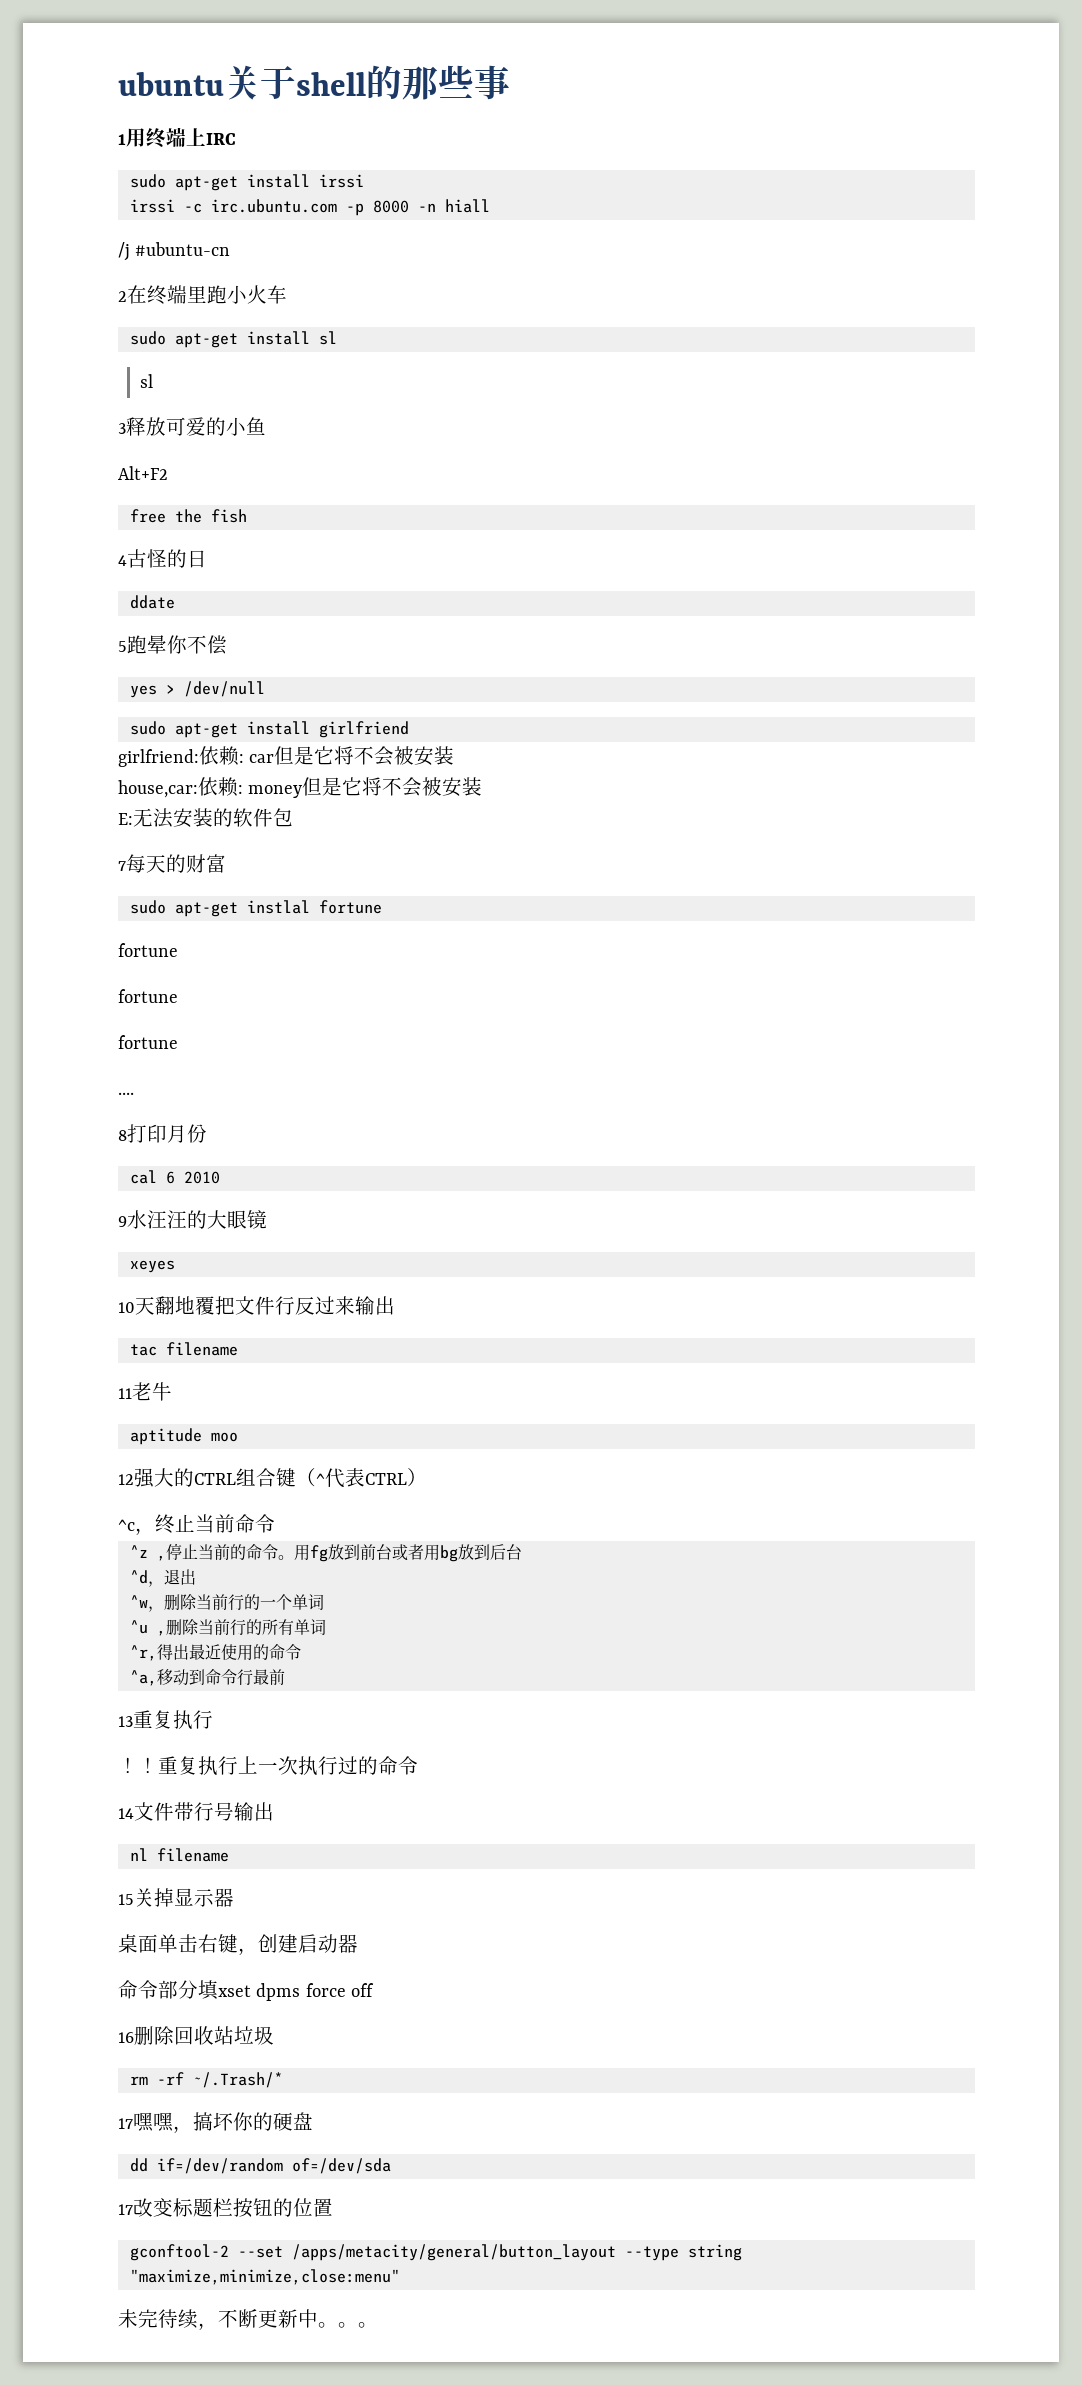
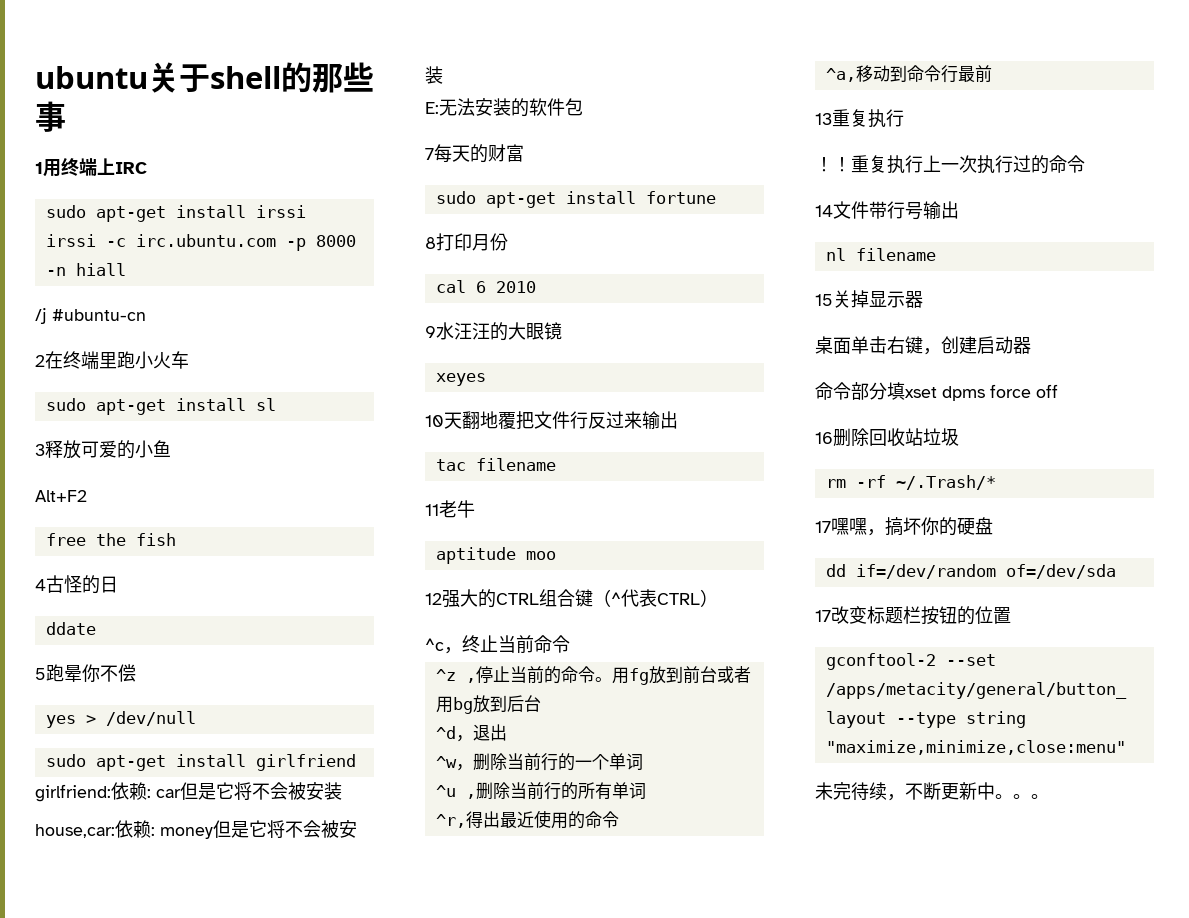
  sudo apt-get install sl
- sl
- sudo apt-get instlal fortune
- fortune
- fortune
- fortune
- ....
+ sudo apt-get install fortune

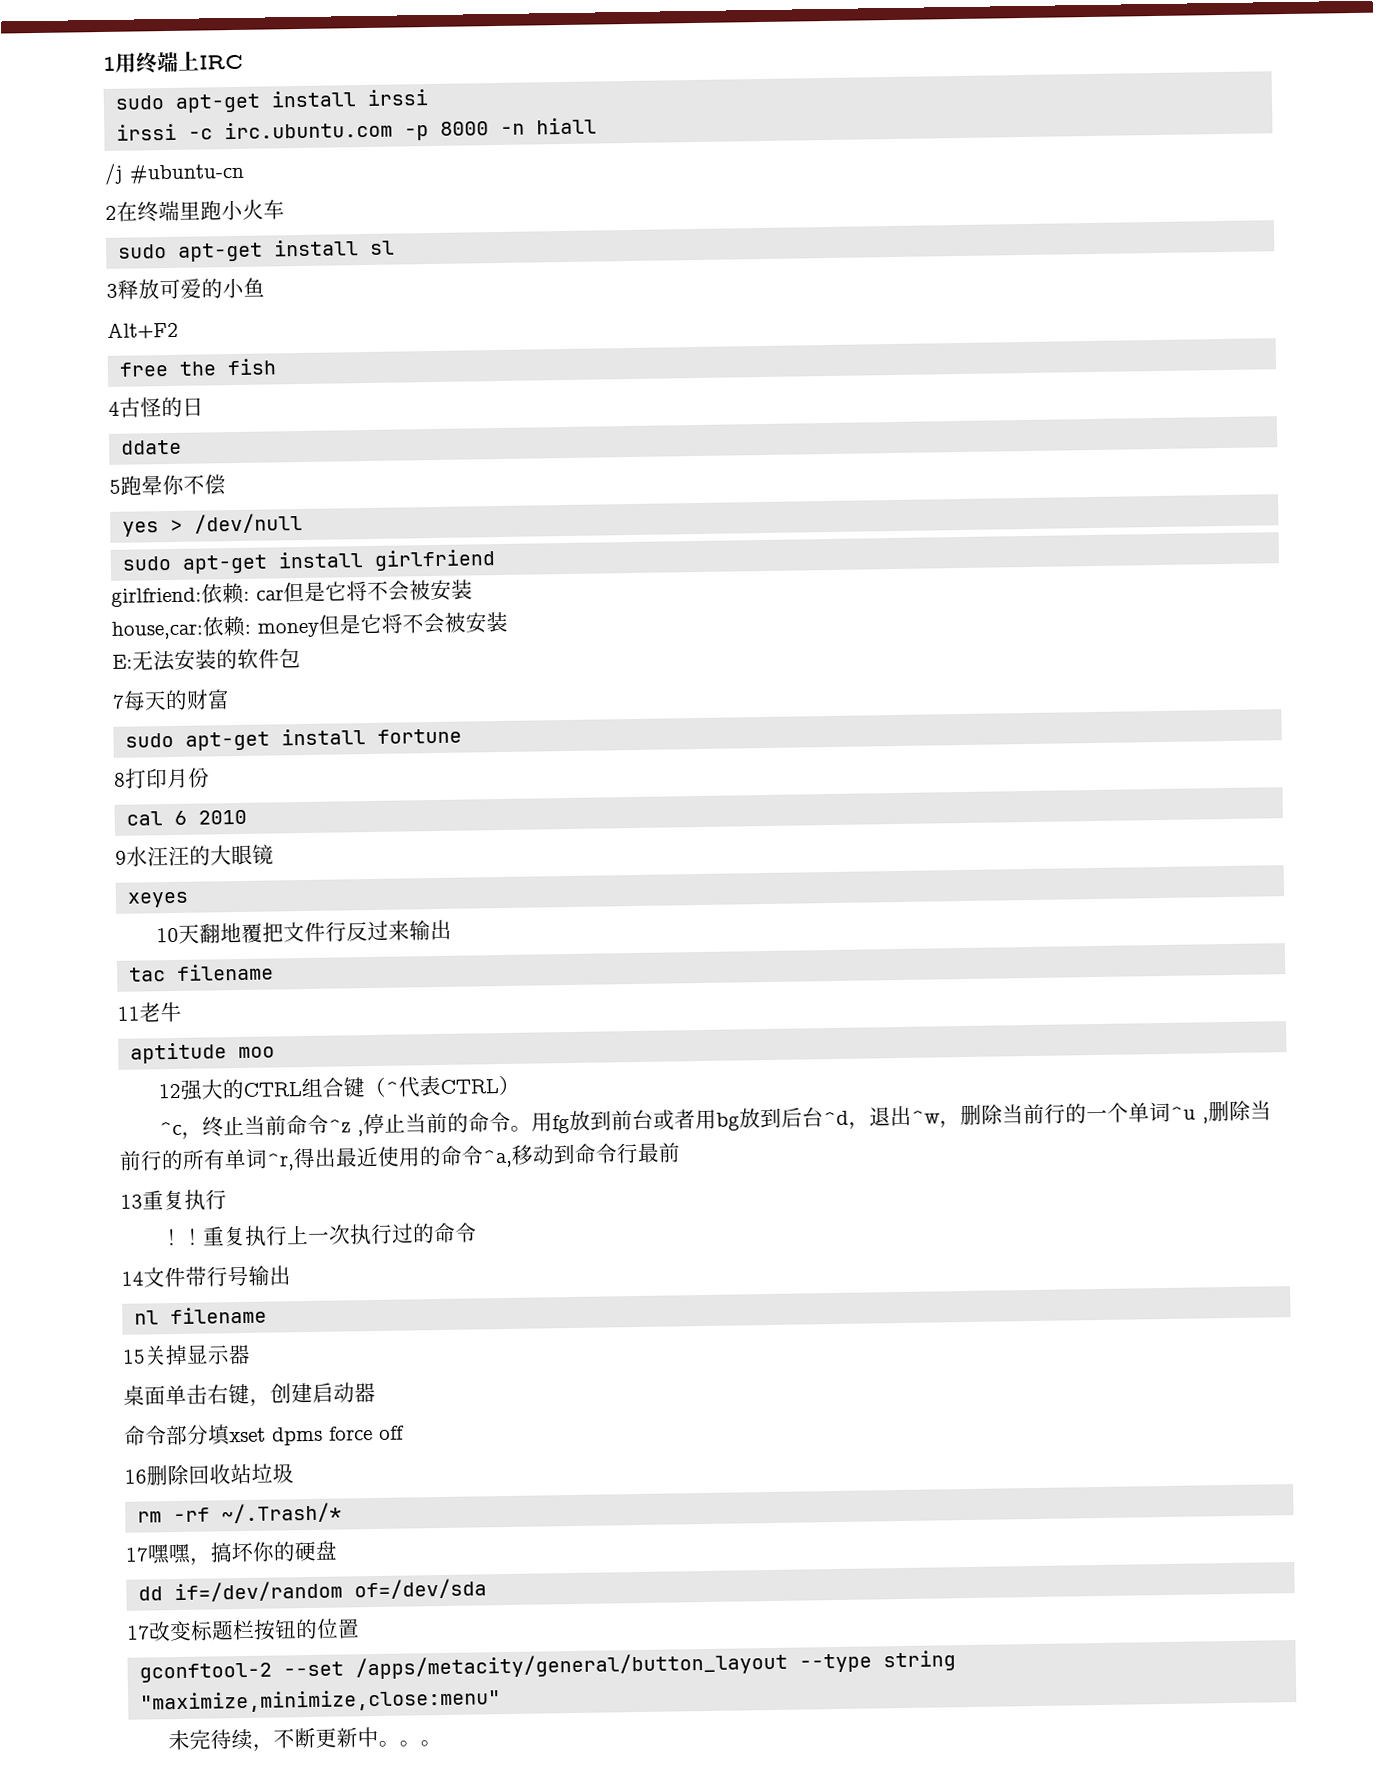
- ubuntu关于shell的那些事
- ^c，终止当前命令
- ^z ,停止当前的命令。
+ ^c，终止当前命令^z ,停止当前的命令。
- 用fg放到前台或者用bg放到后台
- ^d，退出
- ^w，删除当前行的一个单词
- ^u ,删除当前行的所有单词
- ^r,得出最近使用的命令
- ^a,移动到命令行最前
+ 用fg放到前台或者用bg放到后台^d，退出^w，删除当前行的一个单词^u ,删除当前行的所有单词^r,得出最近使用的命令^a,移动到命令行最前

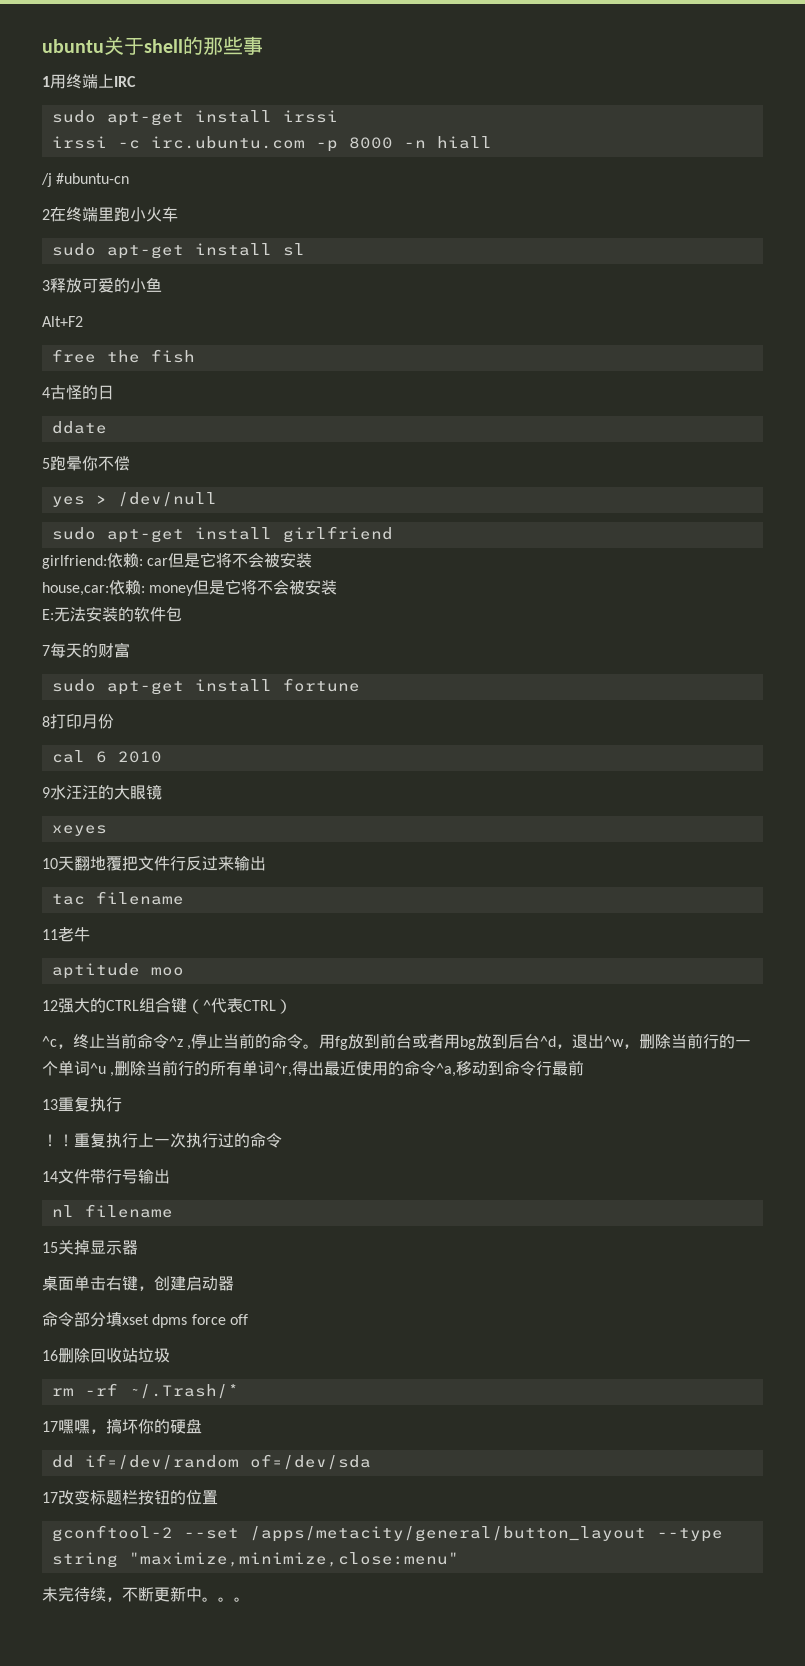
+ ubuntu关于shell的那些事

